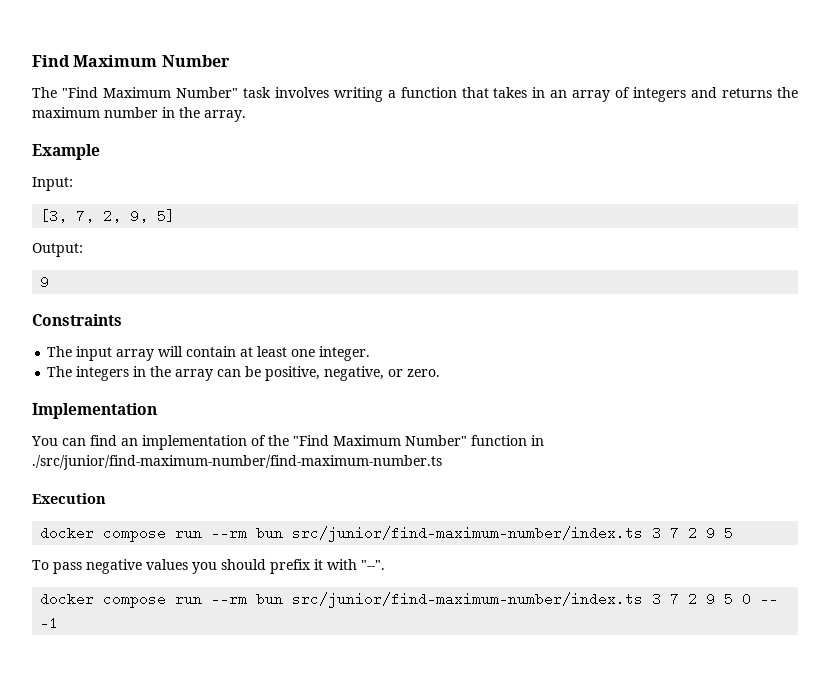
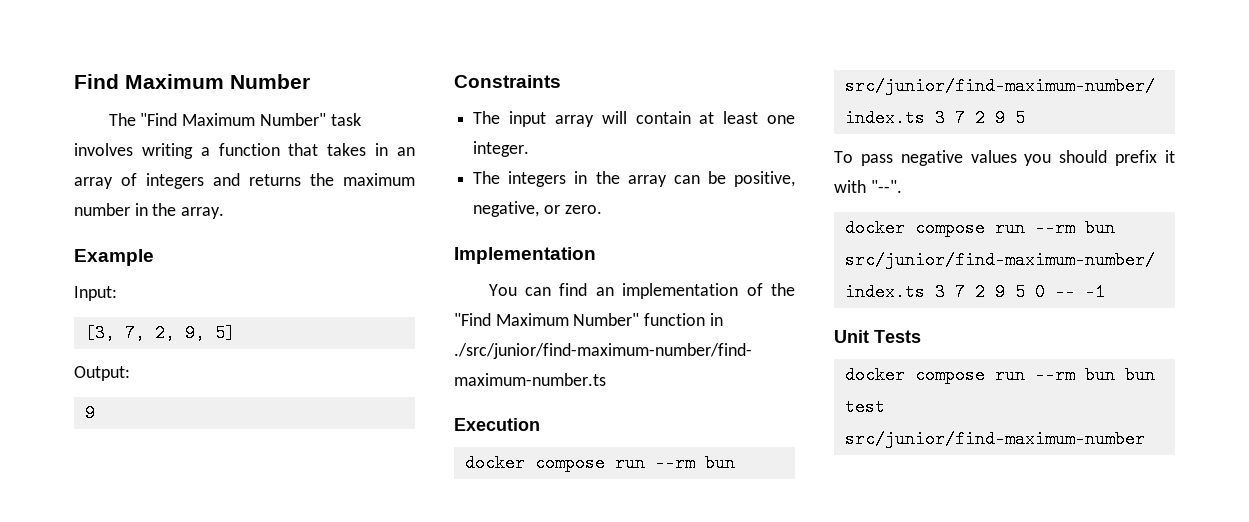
+ Unit Tests
+ docker compose run --rm bun bun test src/junior/find-maximum-number

